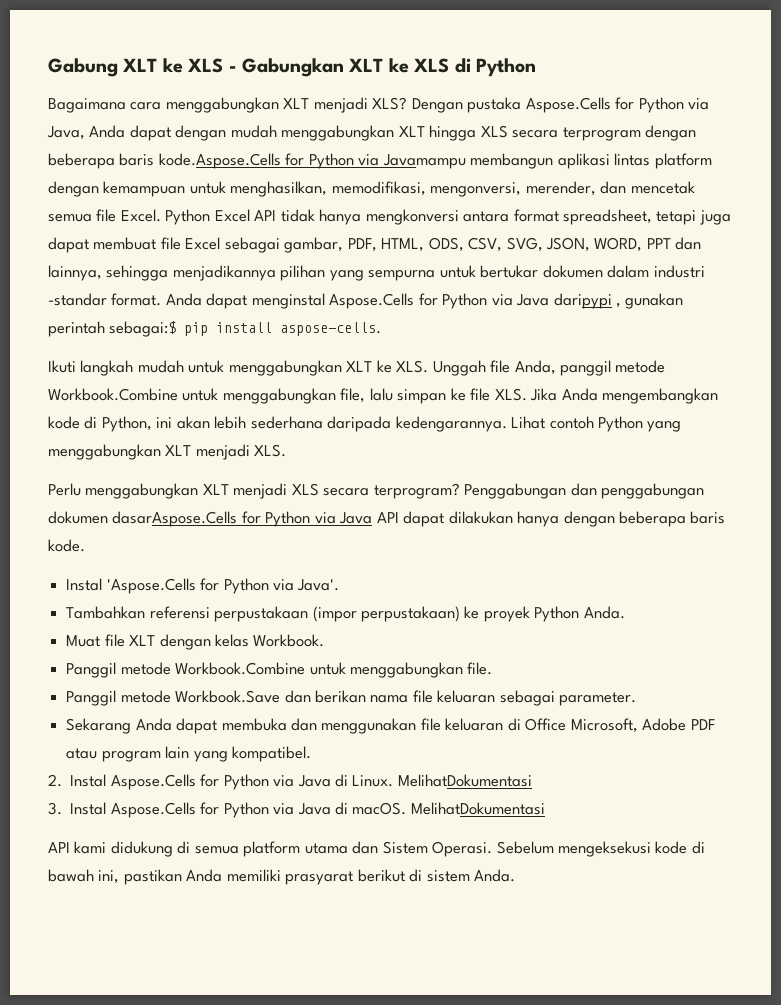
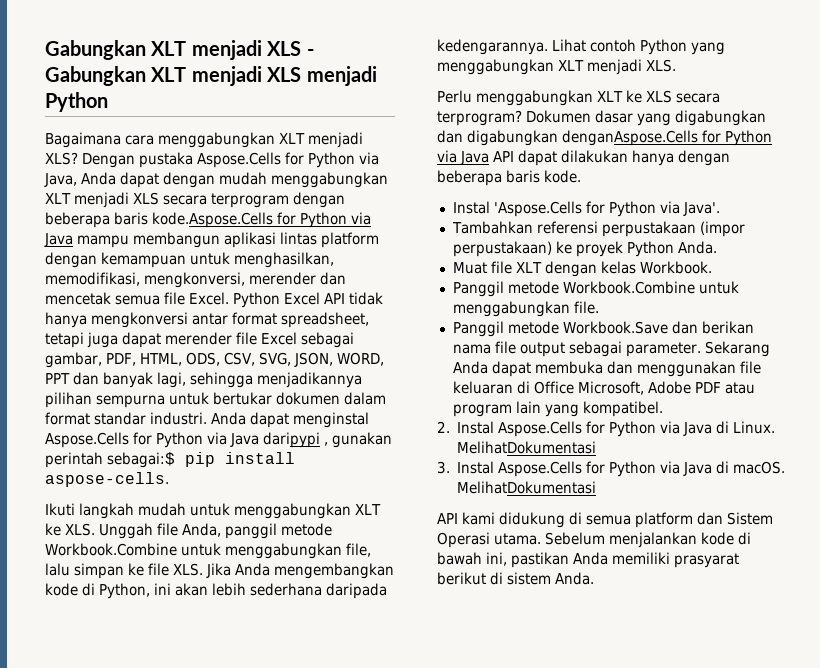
- Gabung XLT ke XLS - Gabungkan XLT ke XLS di Python
+ Gabungkan XLT menjadi XLS - Gabungkan XLT menjadi XLS menjadi Python
- Dengan pustaka Aspose.Cells for Python via Java, Anda dapat dengan mudah menggabungkan XLT hingga XLS secara terprogram dengan beberapa baris kode.Aspose.Cells for Python via Javamampu membangun aplikasi lintas platform dengan kemampuan untuk menghasilkan, memodifikasi, mengonversi, merender, dan mencetak semua file Excel.
+ Dengan pustaka Aspose.Cells for Python via Java, Anda dapat dengan mudah menggabungkan XLT menjadi XLS secara terprogram dengan beberapa baris kode.Aspose.Cells for Python via Java mampu membangun aplikasi lintas platform dengan kemampuan untuk menghasilkan, memodifikasi, mengkonversi, merender dan mencetak semua file Excel.
- Python Excel API tidak hanya mengkonversi antara format spreadsheet, tetapi juga dapat membuat file Excel sebagai gambar, PDF, HTML, ODS, CSV, SVG, JSON, WORD, PPT dan lainnya, sehingga menjadikannya pilihan yang sempurna untuk bertukar dokumen dalam industri -standar format.
+ Python Excel API tidak hanya mengkonversi antar format spreadsheet, tetapi juga dapat merender file Excel sebagai gambar, PDF, HTML, ODS, CSV, SVG, JSON, WORD, PPT dan banyak lagi, sehingga menjadikannya pilihan sempurna untuk bertukar dokumen dalam format standar industri.
- Perlu menggabungkan XLT menjadi XLS secara terprogram?
+ Perlu menggabungkan XLT ke XLS secara terprogram?
- Penggabungan dan penggabungan dokumen dasarAspose.Cells for Python via Java API dapat dilakukan hanya dengan beberapa baris kode.
+ Dokumen dasar yang digabungkan dan digabungkan denganAspose.Cells for Python via Java API dapat dilakukan hanya dengan beberapa baris kode.
- Panggil metode Workbook.Save dan berikan nama file keluaran sebagai parameter.
- Sekarang Anda dapat membuka dan menggunakan file keluaran di Office Microsoft, Adobe PDF atau program lain yang kompatibel.
+ Panggil metode Workbook.Save dan berikan nama file output sebagai parameter. Sekarang Anda dapat membuka dan menggunakan file keluaran di Office Microsoft, Adobe PDF atau program lain yang kompatibel.
- API kami didukung di semua platform utama dan Sistem Operasi. Sebelum mengeksekusi kode di bawah ini, pastikan Anda memiliki prasyarat berikut di sistem Anda.
+ API kami didukung di semua platform dan Sistem Operasi utama. Sebelum menjalankan kode di bawah ini, pastikan Anda memiliki prasyarat berikut di sistem Anda.

